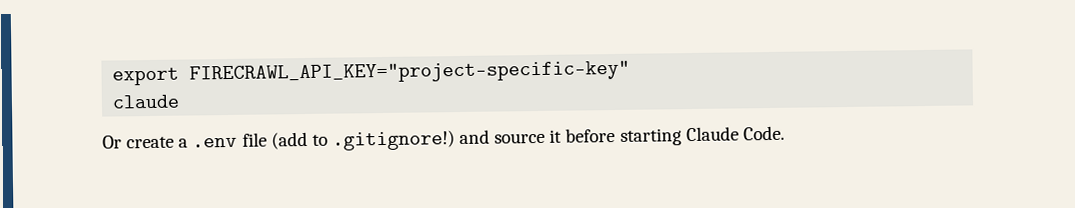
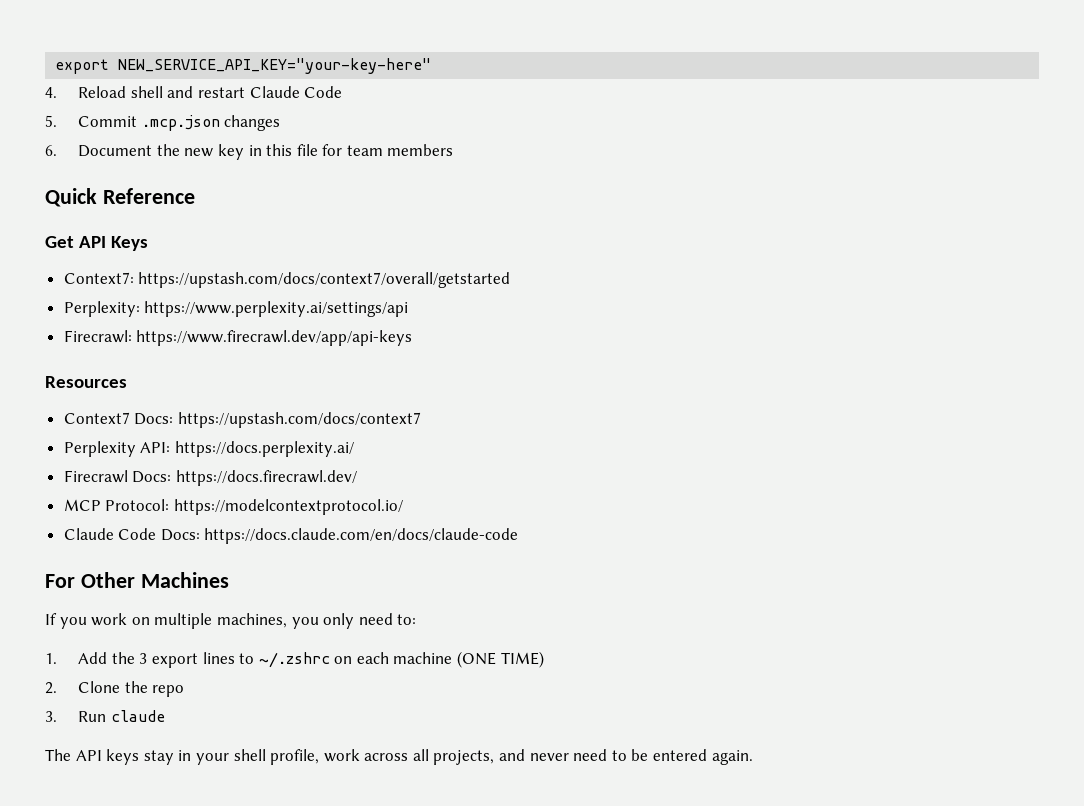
- export FIRECRAWL_API_KEY="project-specific-key"
- claude
- Or create a .env file (add to .gitignore!) and source it before starting Claude Code.
+ export NEW_SERVICE_API_KEY="your-key-here"
+ 4. Reload shell and restart Claude Code
+ 5. Commit .mcp.json changes
+ 6. Document the new key in this file for team members
+ Quick Reference
+ Get API Keys
+ Context7: https://upstash.com/docs/context7/overall/getstarted
+ Perplexity: https://www.perplexity.ai/settings/api
+ Firecrawl: https://www.firecrawl.dev/app/api-keys
+ Resources
+ Context7 Docs: https://upstash.com/docs/context7
+ Perplexity API: https://docs.perplexity.ai/
+ Firecrawl Docs: https://docs.firecrawl.dev/
+ MCP Protocol: https://modelcontextprotocol.io/
+ Claude Code Docs: https://docs.claude.com/en/docs/claude-code
+ For Other Machines
+ If you work on multiple machines, you only need to:
+ 1. Add the 3 export lines to ~/.zshrc on each machine (ONE TIME)
+ 2. Clone the repo
+ 3. Run claude
+ The API keys stay in your shell profile, work across all projects, and never need to be entered again.

